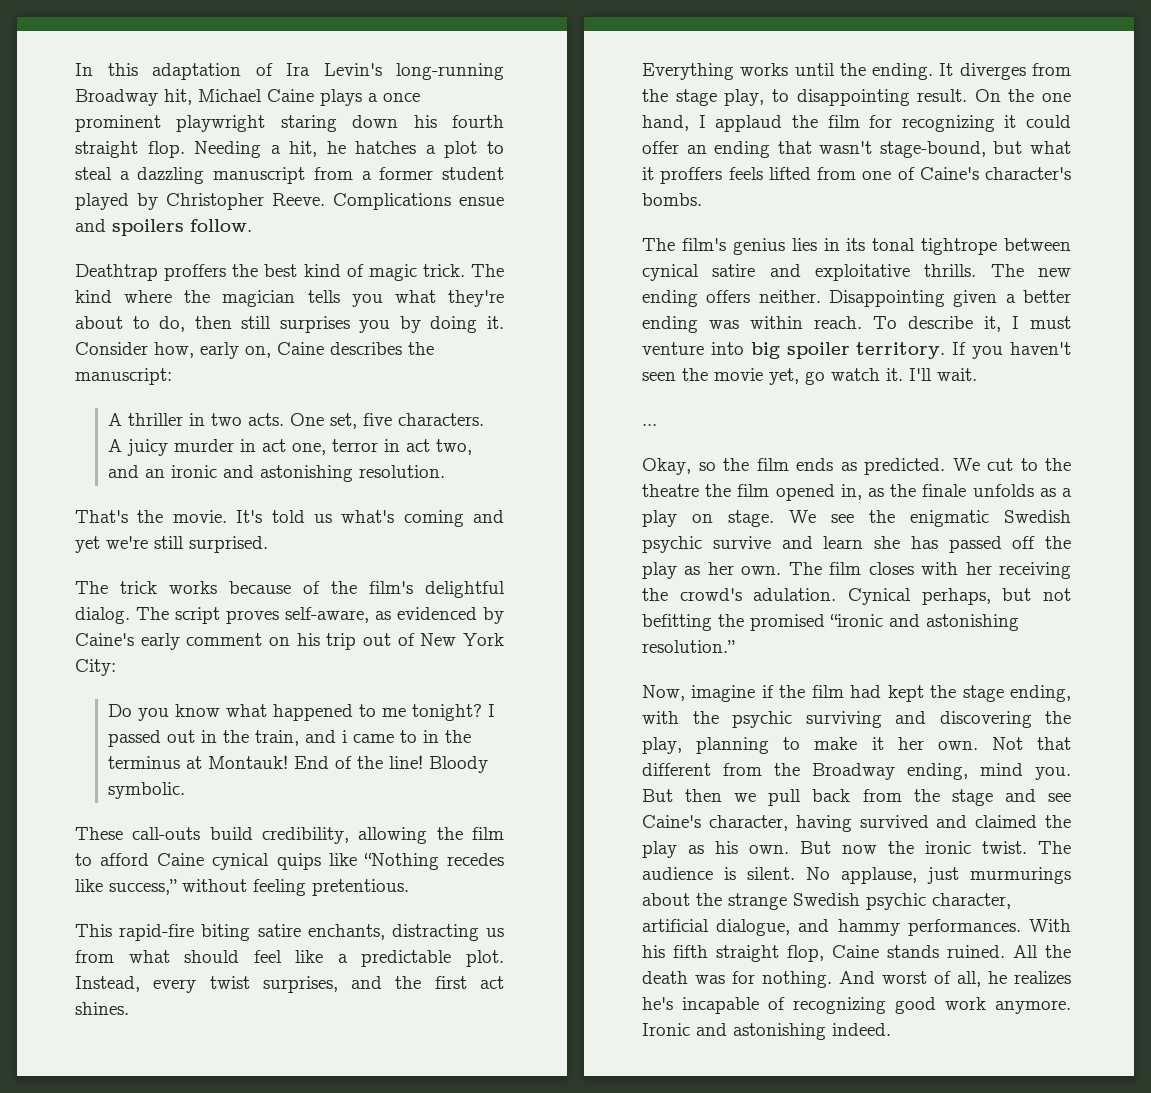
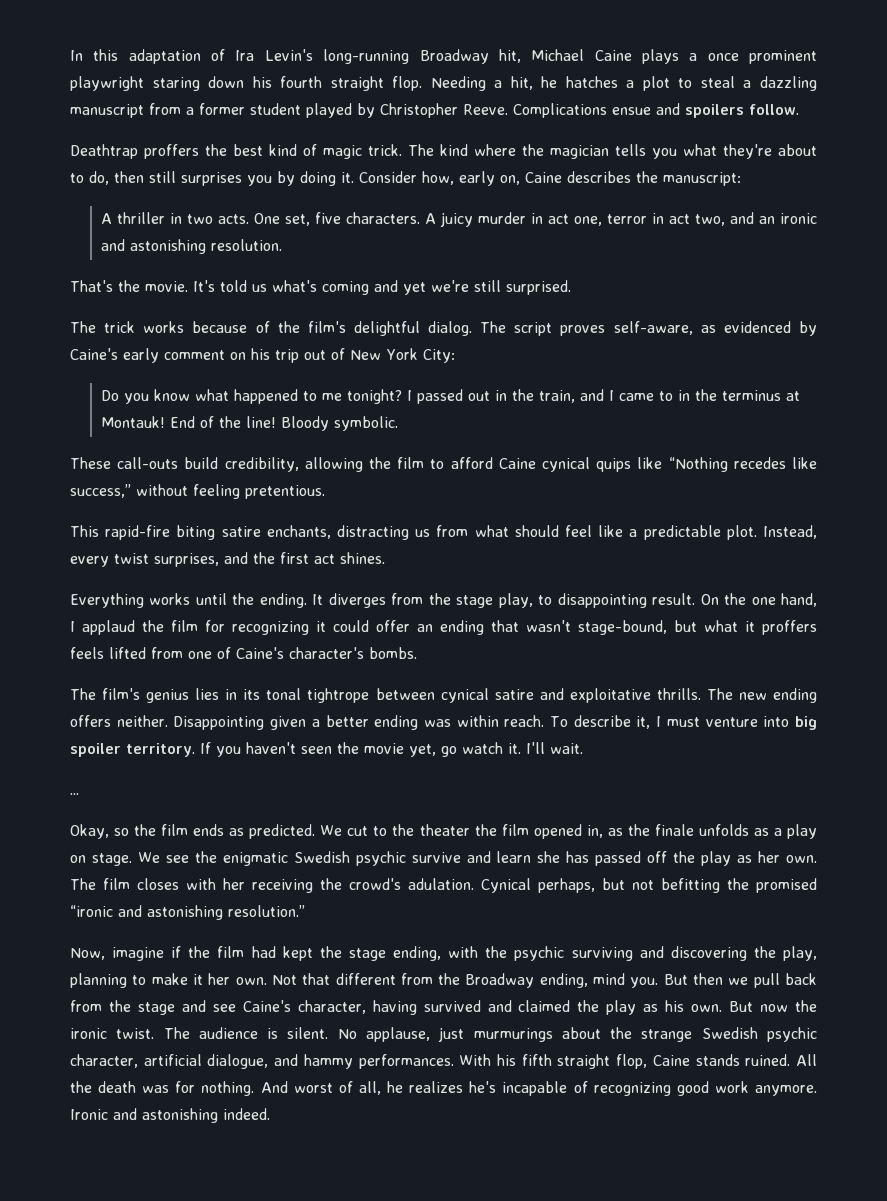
- I passed out in the train, and i came to in the terminus at Montauk!
+ I passed out in the train, and I came to in the terminus at Montauk!
- We cut to the theatre the film opened in, as the finale unfolds as a play on stage.
+ We cut to the theater the film opened in, as the finale unfolds as a play on stage.

